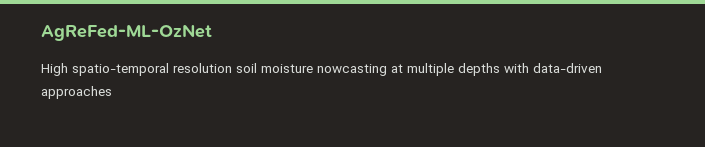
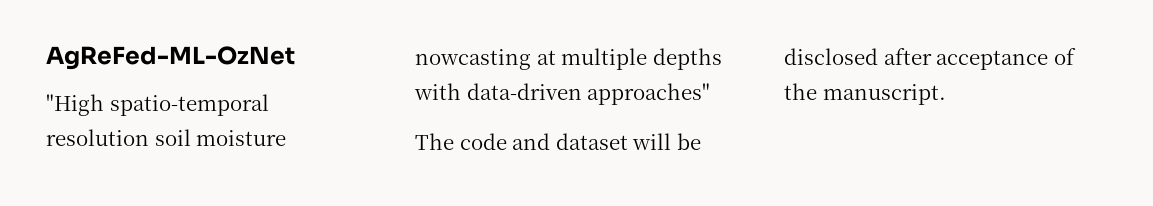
- High spatio-temporal resolution soil moisture nowcasting at multiple depths with data-driven approaches
+ "High spatio-temporal resolution soil moisture nowcasting at multiple depths with data-driven approaches"
+ The code and dataset will be disclosed after acceptance of the manuscript.

